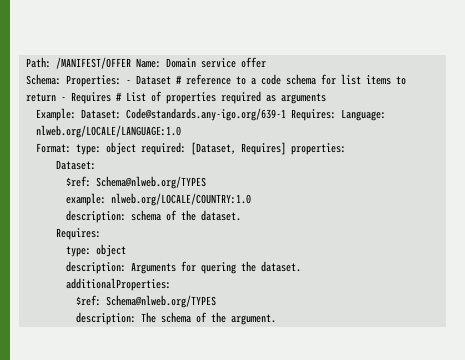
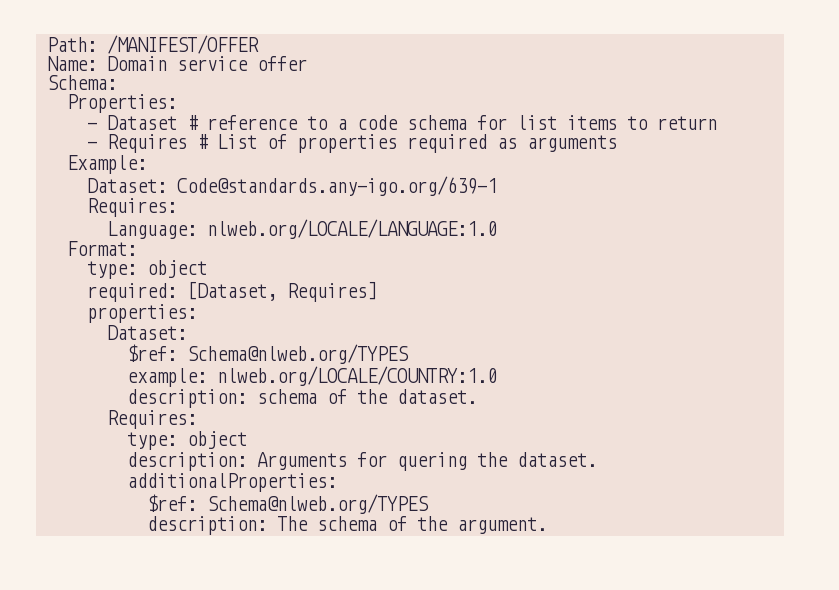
- Path: /MANIFEST/OFFER Name: Domain service offer
+ Path: /MANIFEST/OFFER
+ Name: Domain service offer
- Schema: Properties: - Dataset # reference to a code schema for list items to return - Requires # List of properties required as arguments
+ Schema:
+ Properties:
+ - Dataset # reference to a code schema for list items to return
+ - Requires # List of properties required as arguments
- Example: Dataset: Code@standards.any-igo.org/639-1 Requires: Language: nlweb.org/LOCALE/LANGUAGE:1.0
+ Example:
+ Dataset: Code@standards.any-igo.org/639-1
+ Requires:
+ Language: nlweb.org/LOCALE/LANGUAGE:1.0
- Format: type: object required: [Dataset, Requires] properties:
+ Format:
+ type: object
+ required: [Dataset, Requires]
+ properties:

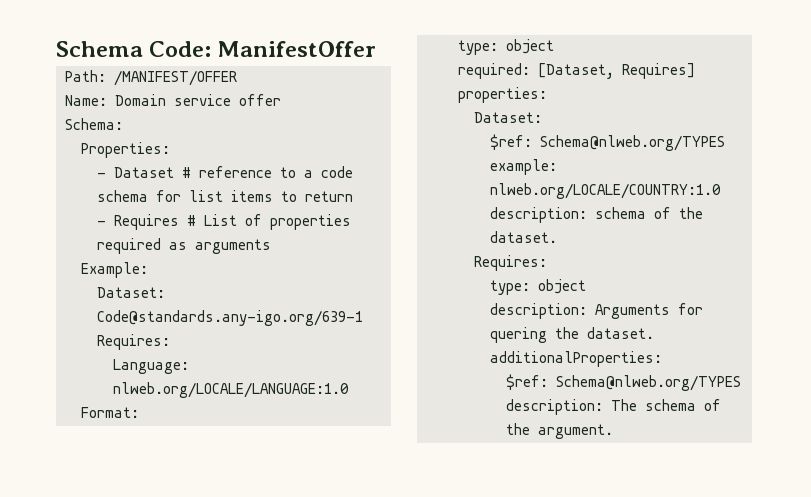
+ Schema Code: ManifestOffer

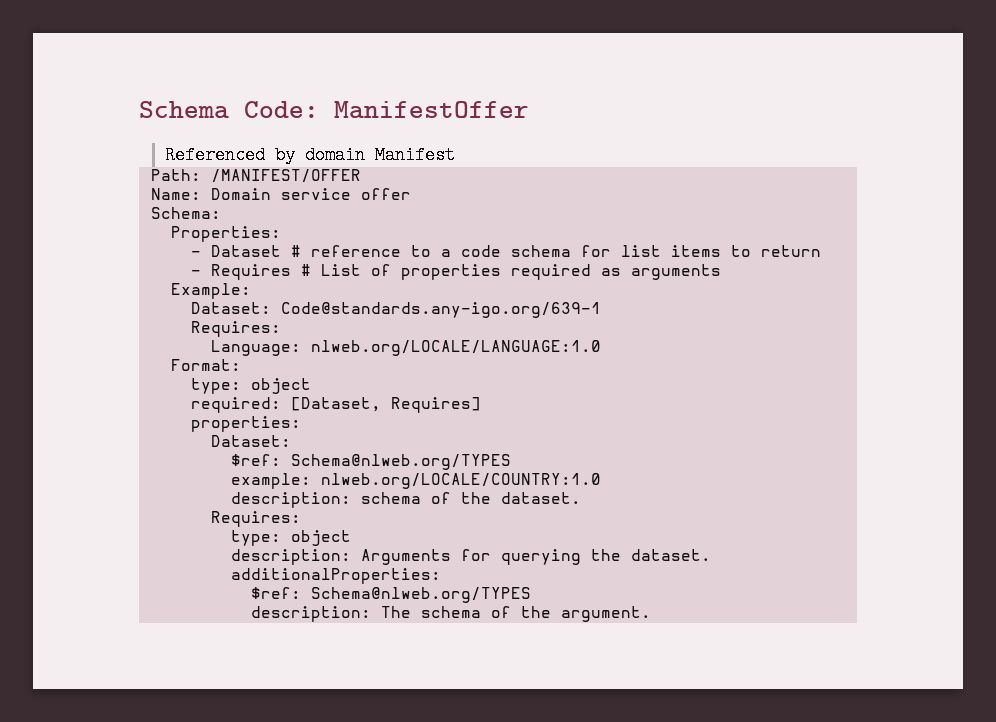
+ Referenced by domain Manifest
- description: Arguments for quering the dataset.
+ description: Arguments for querying the dataset.

